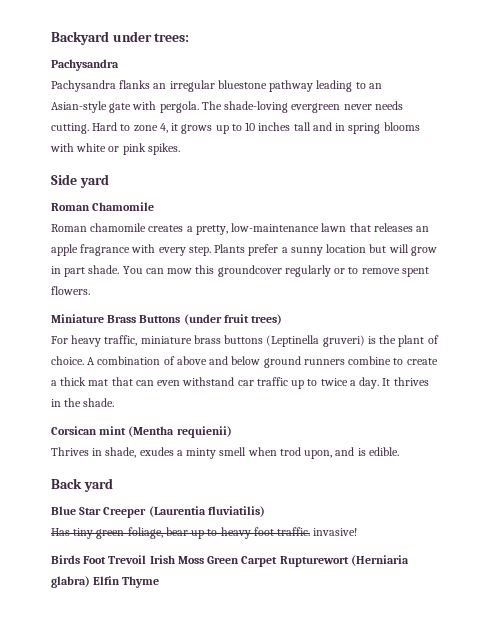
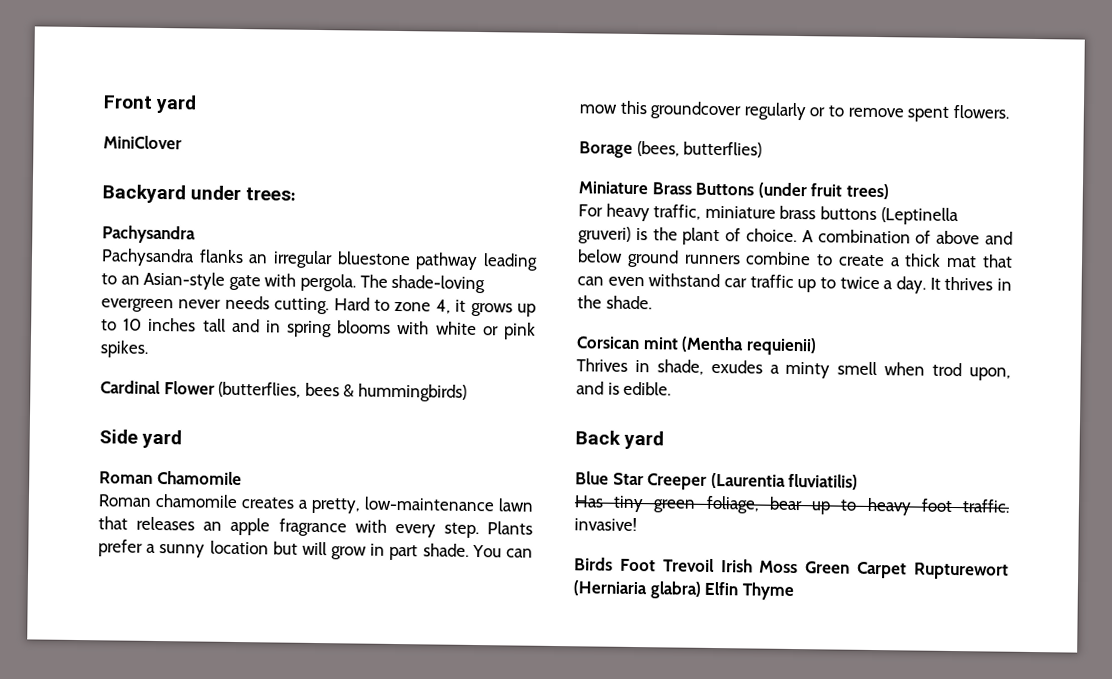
+ Front yard
+ MiniClover
+ Cardinal Flower (butterflies, bees & hummingbirds)
+ Borage (bees, butterflies)

